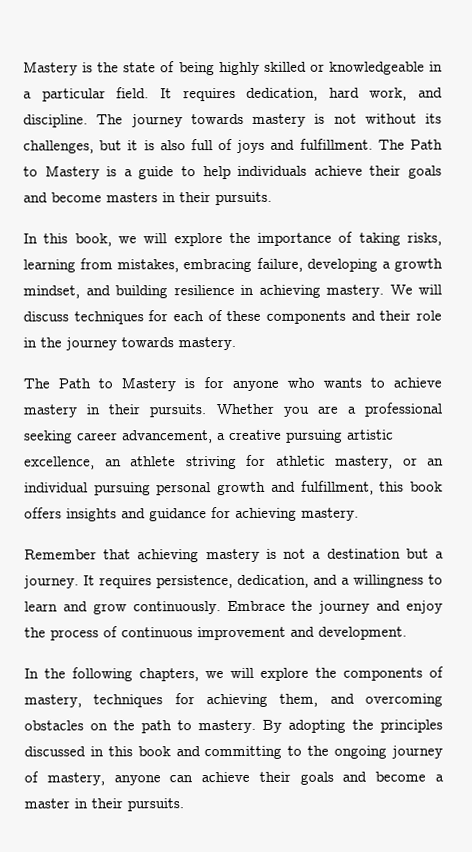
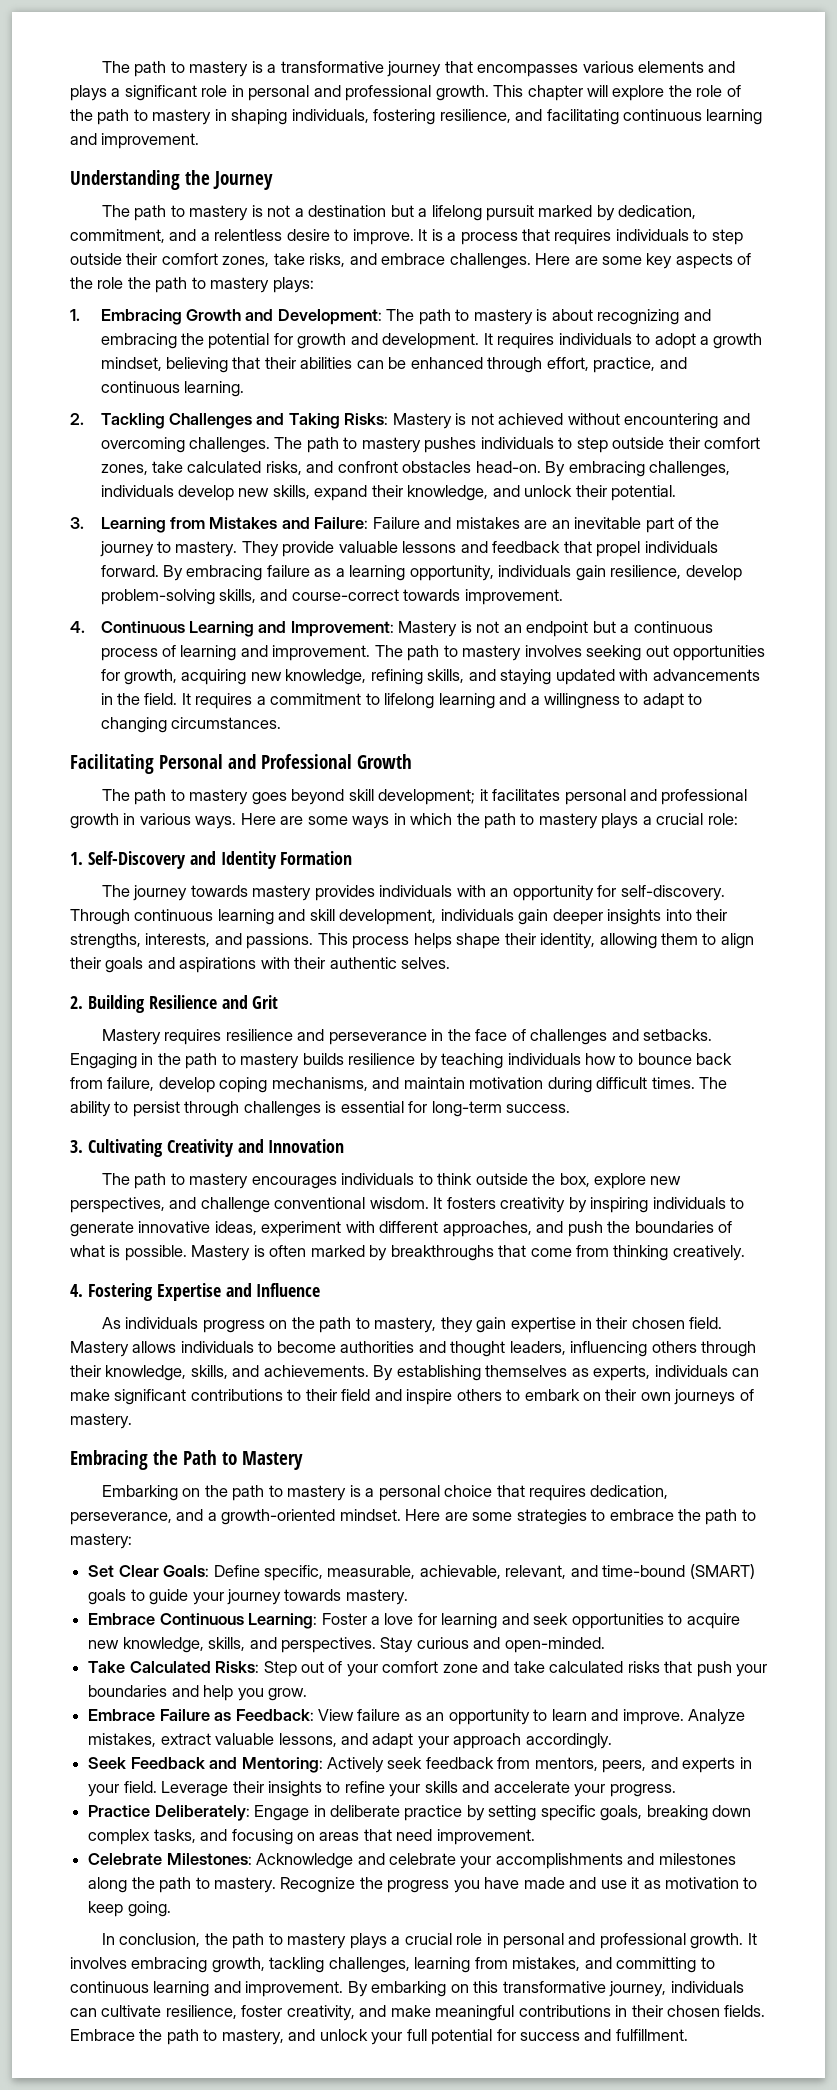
- Mastery is the state of being highly skilled or knowledgeable in a particular field. It requires dedication, hard work, and discipline. The journey towards mastery is not without its challenges, but it is also full of joys and fulfillment. The Path to Mastery is a guide to help individuals achieve their goals and become masters in their pursuits.
- In this book, we will explore the importance of taking risks, learning from mistakes, embracing failure, developing a growth mindset, and building resilience in achieving mastery. We will discuss techniques for each of these components and their role in the journey towards mastery.
- The Path to Mastery is for anyone who wants to achieve mastery in their pursuits. Whether you are a professional seeking career advancement, a creative pursuing artistic excellence, an athlete striving for athletic mastery, or an individual pursuing personal growth and fulfillment, this book offers insights and guidance for achieving mastery.
- Remember that achieving mastery is not a destination but a journey. It requires persistence, dedication, and a willingness to learn and grow continuously. Embrace the journey and enjoy the process of continuous improvement and development.
- In the following chapters, we will explore the components of mastery, techniques for achieving them, and overcoming obstacles on the path to mastery. By adopting the principles discussed in this book and committing to the ongoing journey of mastery, anyone can achieve their goals and become a master in their pursuits.
+ The path to mastery is a transformative journey that encompasses various elements and plays a significant role in personal and professional growth. This chapter will explore the role of the path to mastery in shaping individuals, fostering resilience, and facilitating continuous learning and improvement.
+ Understanding the Journey
+ The path to mastery is not a destination but a lifelong pursuit marked by dedication, commitment, and a relentless desire to improve. It is a process that requires individuals to step outside their comfort zones, take risks, and embrace challenges. Here are some key aspects of the role the path to mastery plays:
+ 1. Embracing Growth and Development: The path to mastery is about recognizing and embracing the potential for growth and development. It requires individuals to adopt a growth mindset, believing that their abilities can be enhanced through effort, practice, and continuous learning.
+ 2. Tackling Challenges and Taking Risks: Mastery is not achieved without encountering and overcoming challenges. The path to mastery pushes individuals to step outside their comfort zones, take calculated risks, and confront obstacles head-on. By embracing challenges, individuals develop new skills, expand their knowledge, and unlock their potential.
+ 3. Learning from Mistakes and Failure: Failure and mistakes are an inevitable part of the journey to mastery. They provide valuable lessons and feedback that propel individuals forward. By embracing failure as a learning opportunity, individuals gain resilience, develop problem-solving skills, and course-correct towards improvement.
+ 4. Continuous Learning and Improvement: Mastery is not an endpoint but a continuous process of learning and improvement. The path to mastery involves seeking out opportunities for growth, acquiring new knowledge, refining skills, and staying updated with advancements in the field. It requires a commitment to lifelong learning and a willingness to adapt to changing circumstances.
+ Facilitating Personal and Professional Growth
+ The path to mastery goes beyond skill development; it facilitates personal and professional growth in various ways. Here are some ways in which the path to mastery plays a crucial role:
+ 1. Self-Discovery and Identity Formation
+ The journey towards mastery provides individuals with an opportunity for self-discovery. Through continuous learning and skill development, individuals gain deeper insights into their strengths, interests, and passions. This process helps shape their identity, allowing them to align their goals and aspirations with their authentic selves.
+ 2. Building Resilience and Grit
+ Mastery requires resilience and perseverance in the face of challenges and setbacks. Engaging in the path to mastery builds resilience by teaching individuals how to bounce back from failure, develop coping mechanisms, and maintain motivation during difficult times. The ability to persist through challenges is essential for long-term success.
+ 3. Cultivating Creativity and Innovation
+ The path to mastery encourages individuals to think outside the box, explore new perspectives, and challenge conventional wisdom. It fosters creativity by inspiring individuals to generate innovative ideas, experiment with different approaches, and push the boundaries of what is possible. Mastery is often marked by breakthroughs that come from thinking creatively.
+ 4. Fostering Expertise and Influence
+ As individuals progress on the path to mastery, they gain expertise in their chosen field. Mastery allows individuals to become authorities and thought leaders, influencing others through their knowledge, skills, and achievements. By establishing themselves as experts, individuals can make significant contributions to their field and inspire others to embark on their own journeys of mastery.
+ Embracing the Path to Mastery
+ Embarking on the path to mastery is a personal choice that requires dedication, perseverance, and a growth-oriented mindset. Here are some strategies to embrace the path to mastery:
+ Set Clear Goals: Define specific, measurable, achievable, relevant, and time-bound (SMART) goals to guide your journey towards mastery.
+ Embrace Continuous Learning: Foster a love for learning and seek opportunities to acquire new knowledge, skills, and perspectives. Stay curious and open-minded.
+ Take Calculated Risks: Step out of your comfort zone and take calculated risks that push your boundaries and help you grow.
+ Embrace Failure as Feedback: View failure as an opportunity to learn and improve. Analyze mistakes, extract valuable lessons, and adapt your approach accordingly.
+ Seek Feedback and Mentoring: Actively seek feedback from mentors, peers, and experts in your field. Leverage their insights to refine your skills and accelerate your progress.
+ Practice Deliberately: Engage in deliberate practice by setting specific goals, breaking down complex tasks, and focusing on areas that need improvement.
+ Celebrate Milestones: Acknowledge and celebrate your accomplishments and milestones along the path to mastery. Recognize the progress you have made and use it as motivation to keep going.
+ In conclusion, the path to mastery plays a crucial role in personal and professional growth. It involves embracing growth, tackling challenges, learning from mistakes, and committing to continuous learning and improvement. By embarking on this transformative journey, individuals can cultivate resilience, foster creativity, and make meaningful contributions in their chosen fields. Embrace the path to mastery, and unlock your full potential for success and fulfillment.

